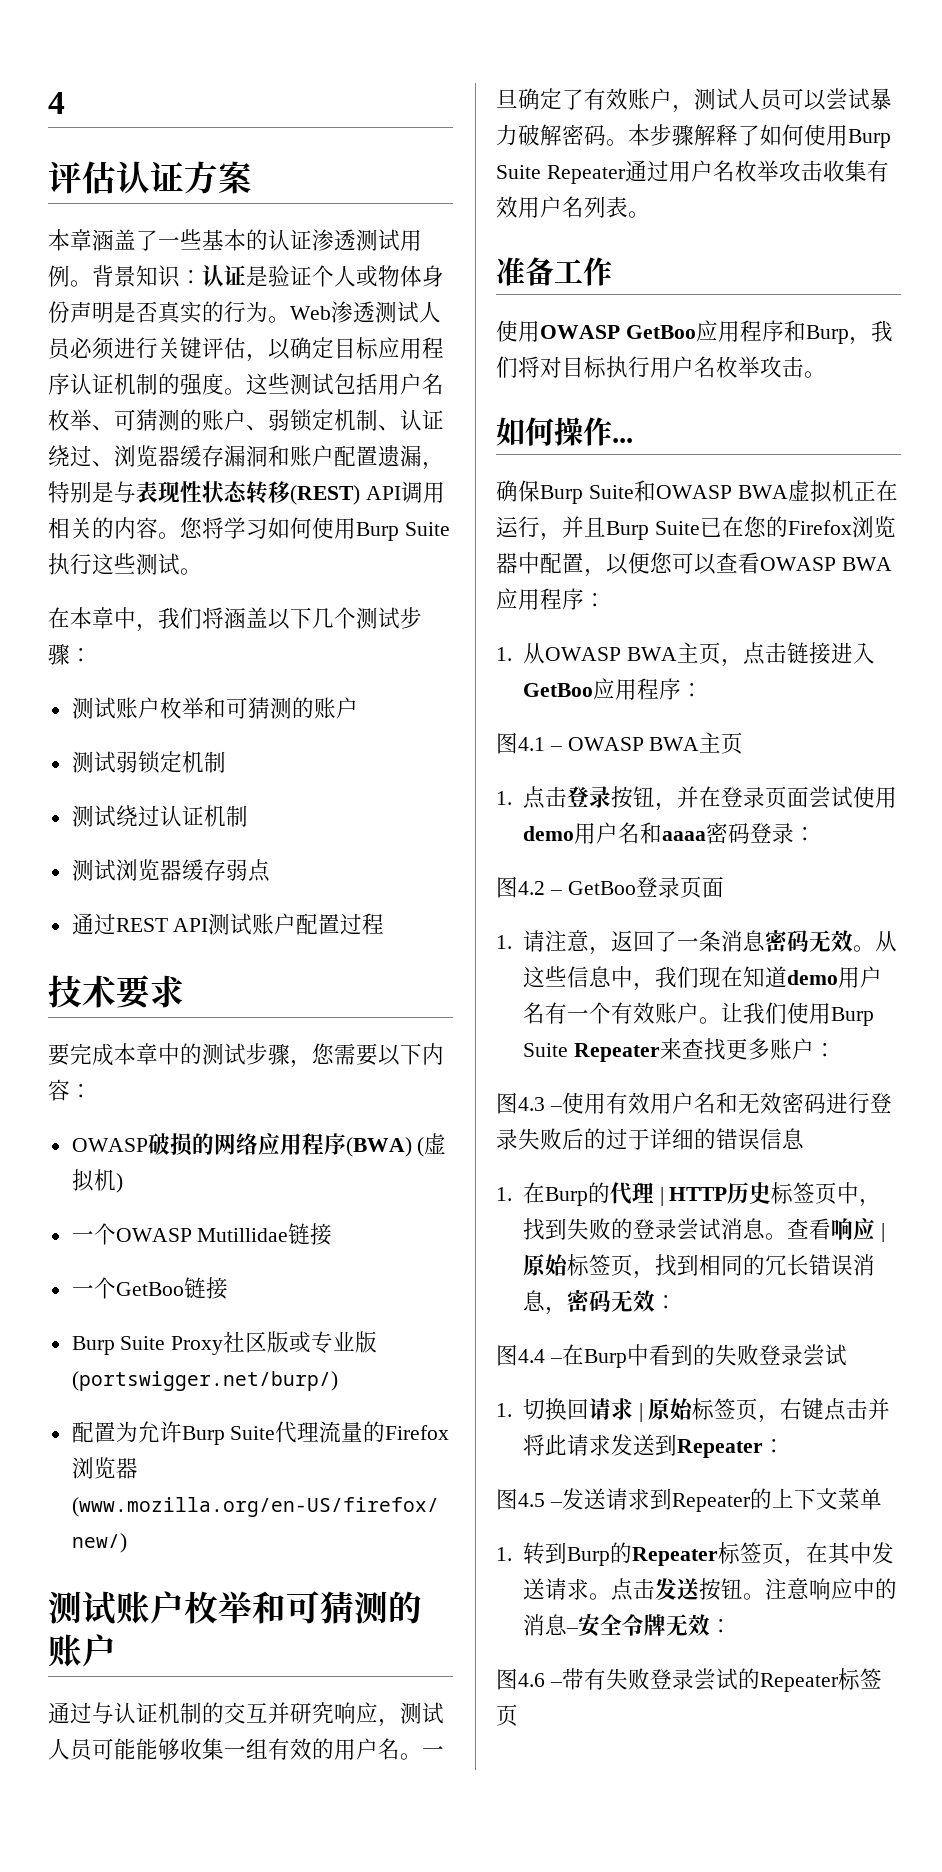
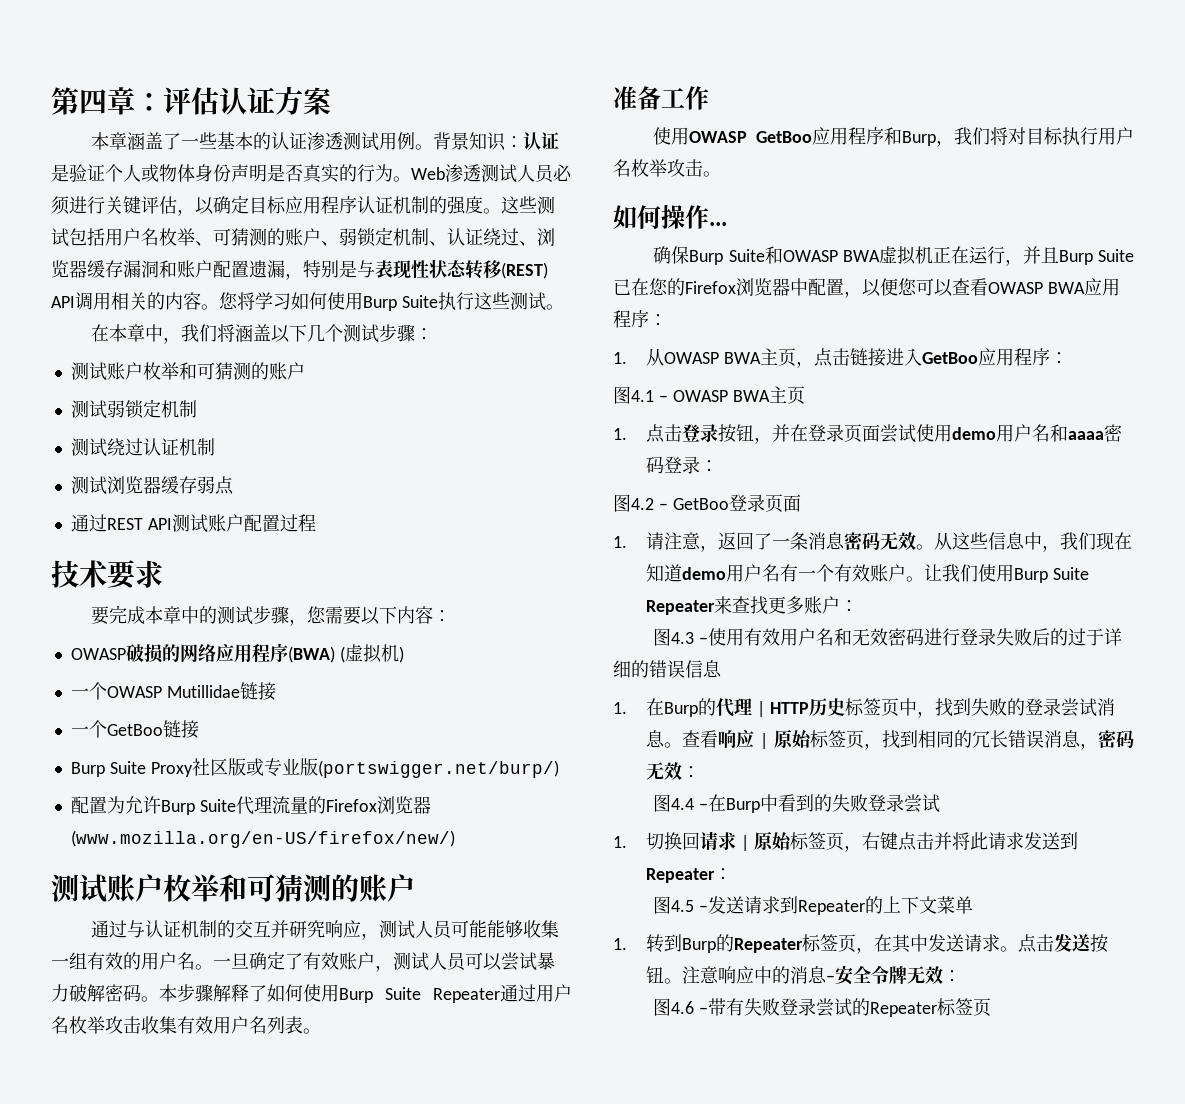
- 4
- 评估认证方案
+ 第四章：评估认证方案

